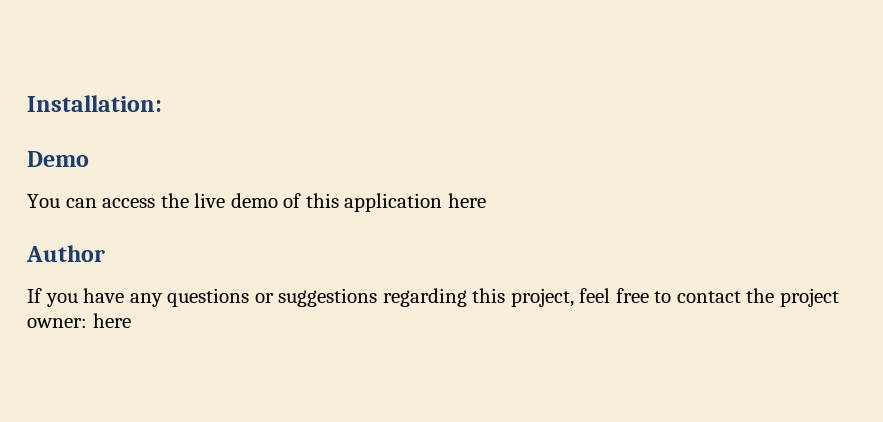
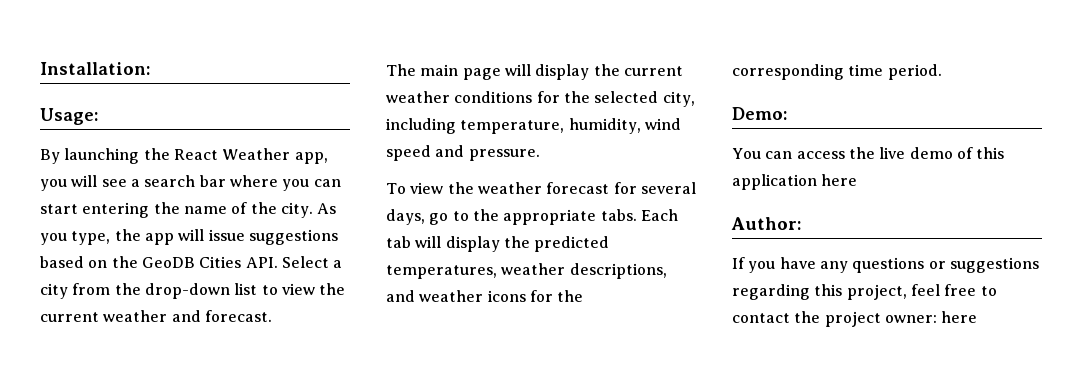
- Demo
+ Usage:
+ By launching the React Weather app, you will see a search bar where you can start entering the name of the city. As you type, the app will issue suggestions based on the GeoDB Cities API. Select a city from the drop-down list to view the current weather and forecast.
+ The main page will display the current weather conditions for the selected city, including temperature, humidity, wind speed and pressure.
+ To view the weather forecast for several days, go to the appropriate tabs. Each tab will display the predicted temperatures, weather descriptions, and weather icons for the corresponding time period.
+ Demo:
- Author
+ Author:

